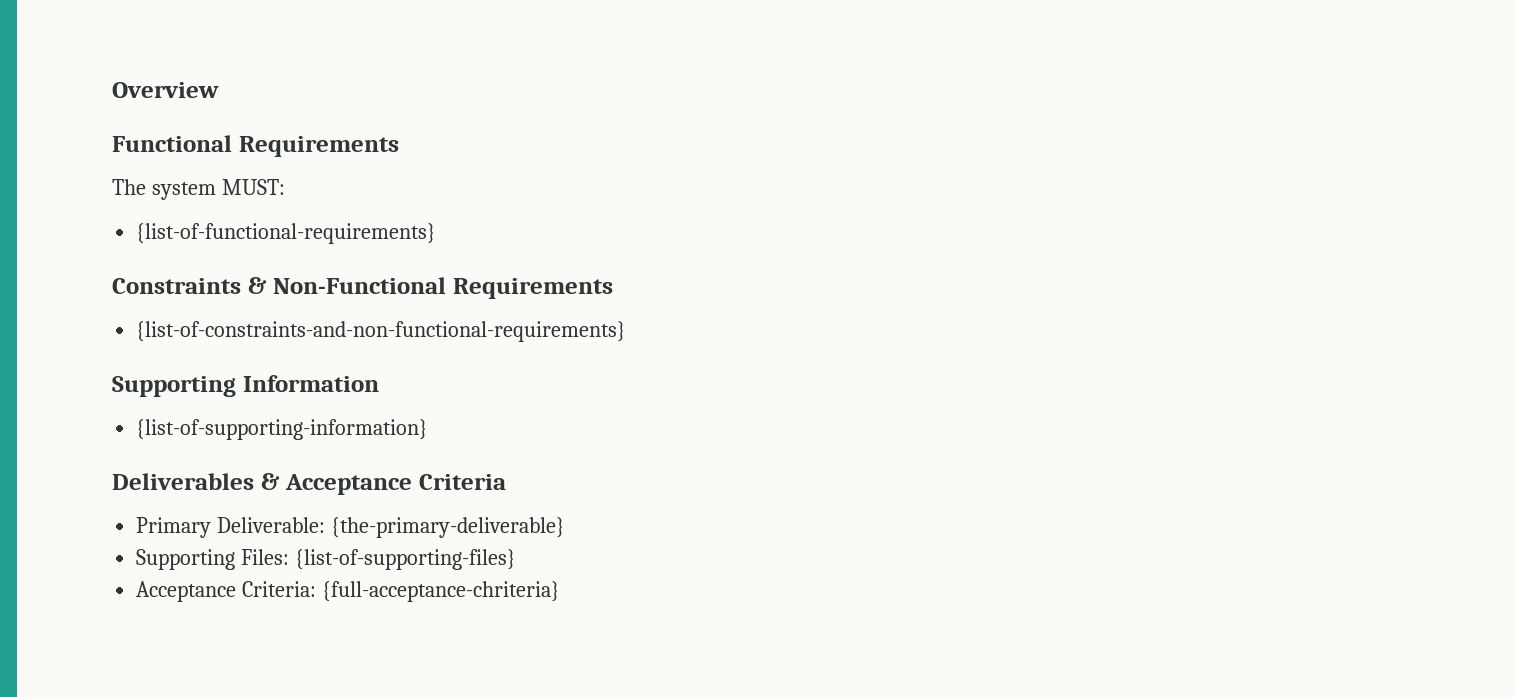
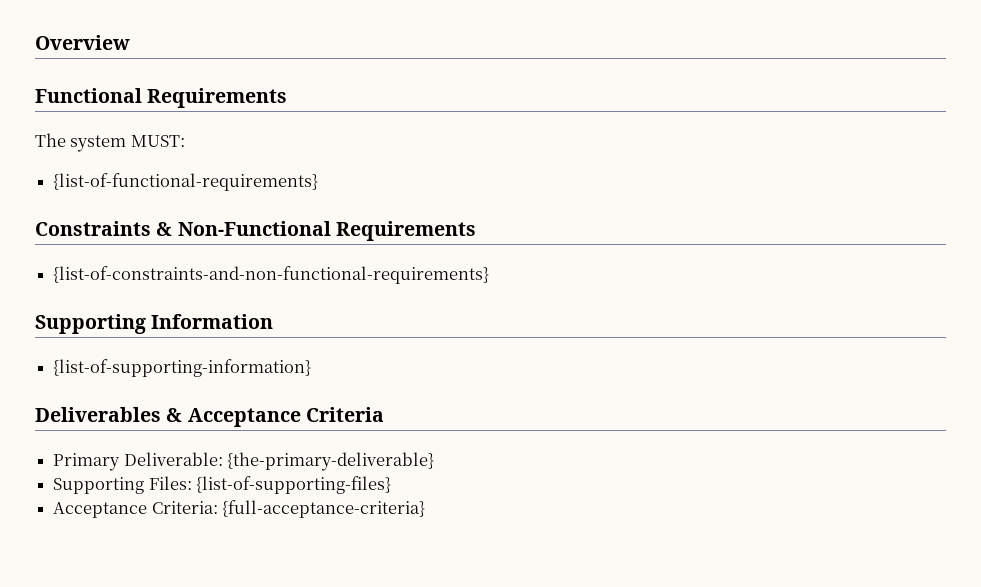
- Acceptance Criteria: {full-acceptance-chriteria}
+ Acceptance Criteria: {full-acceptance-criteria}

